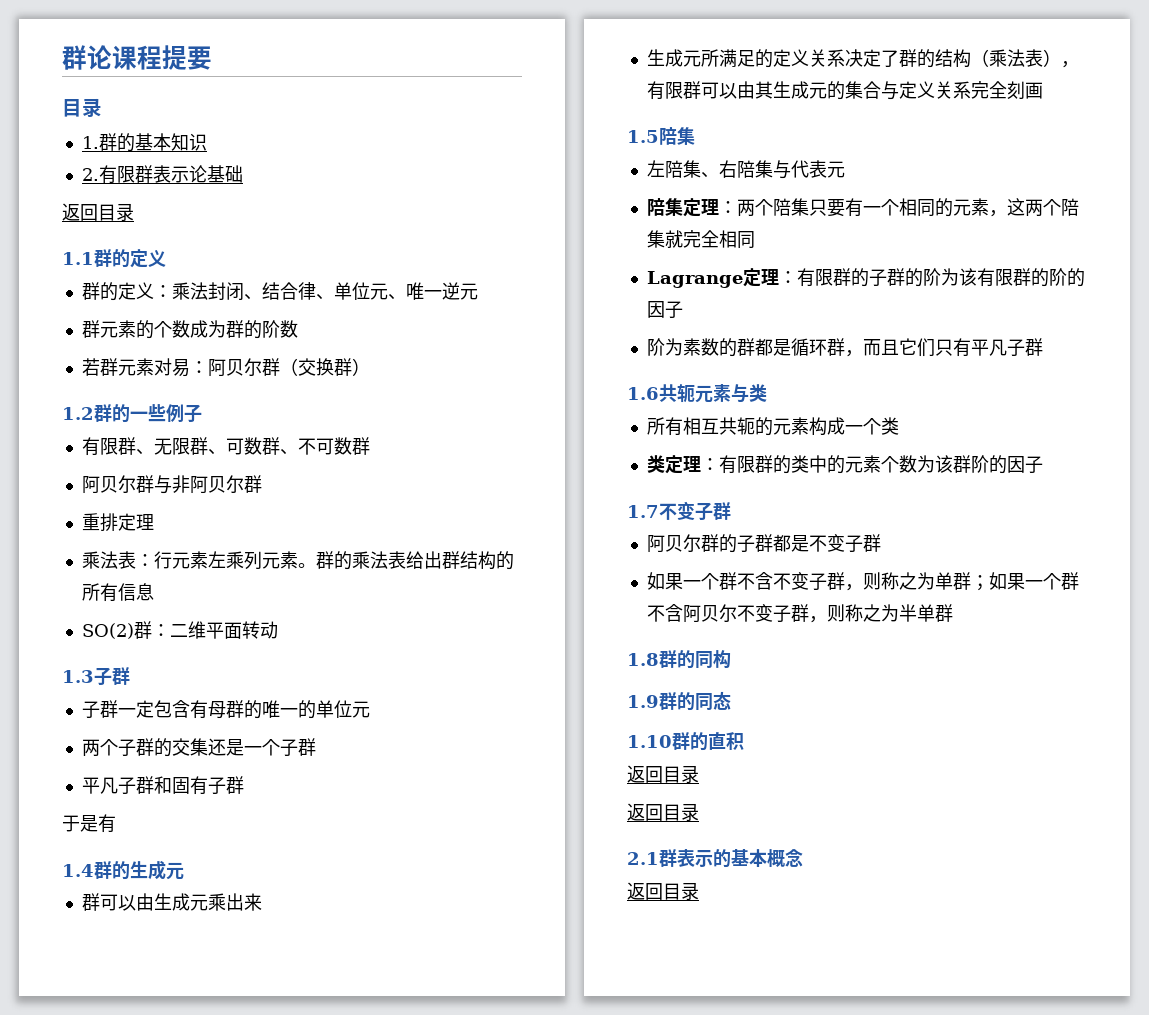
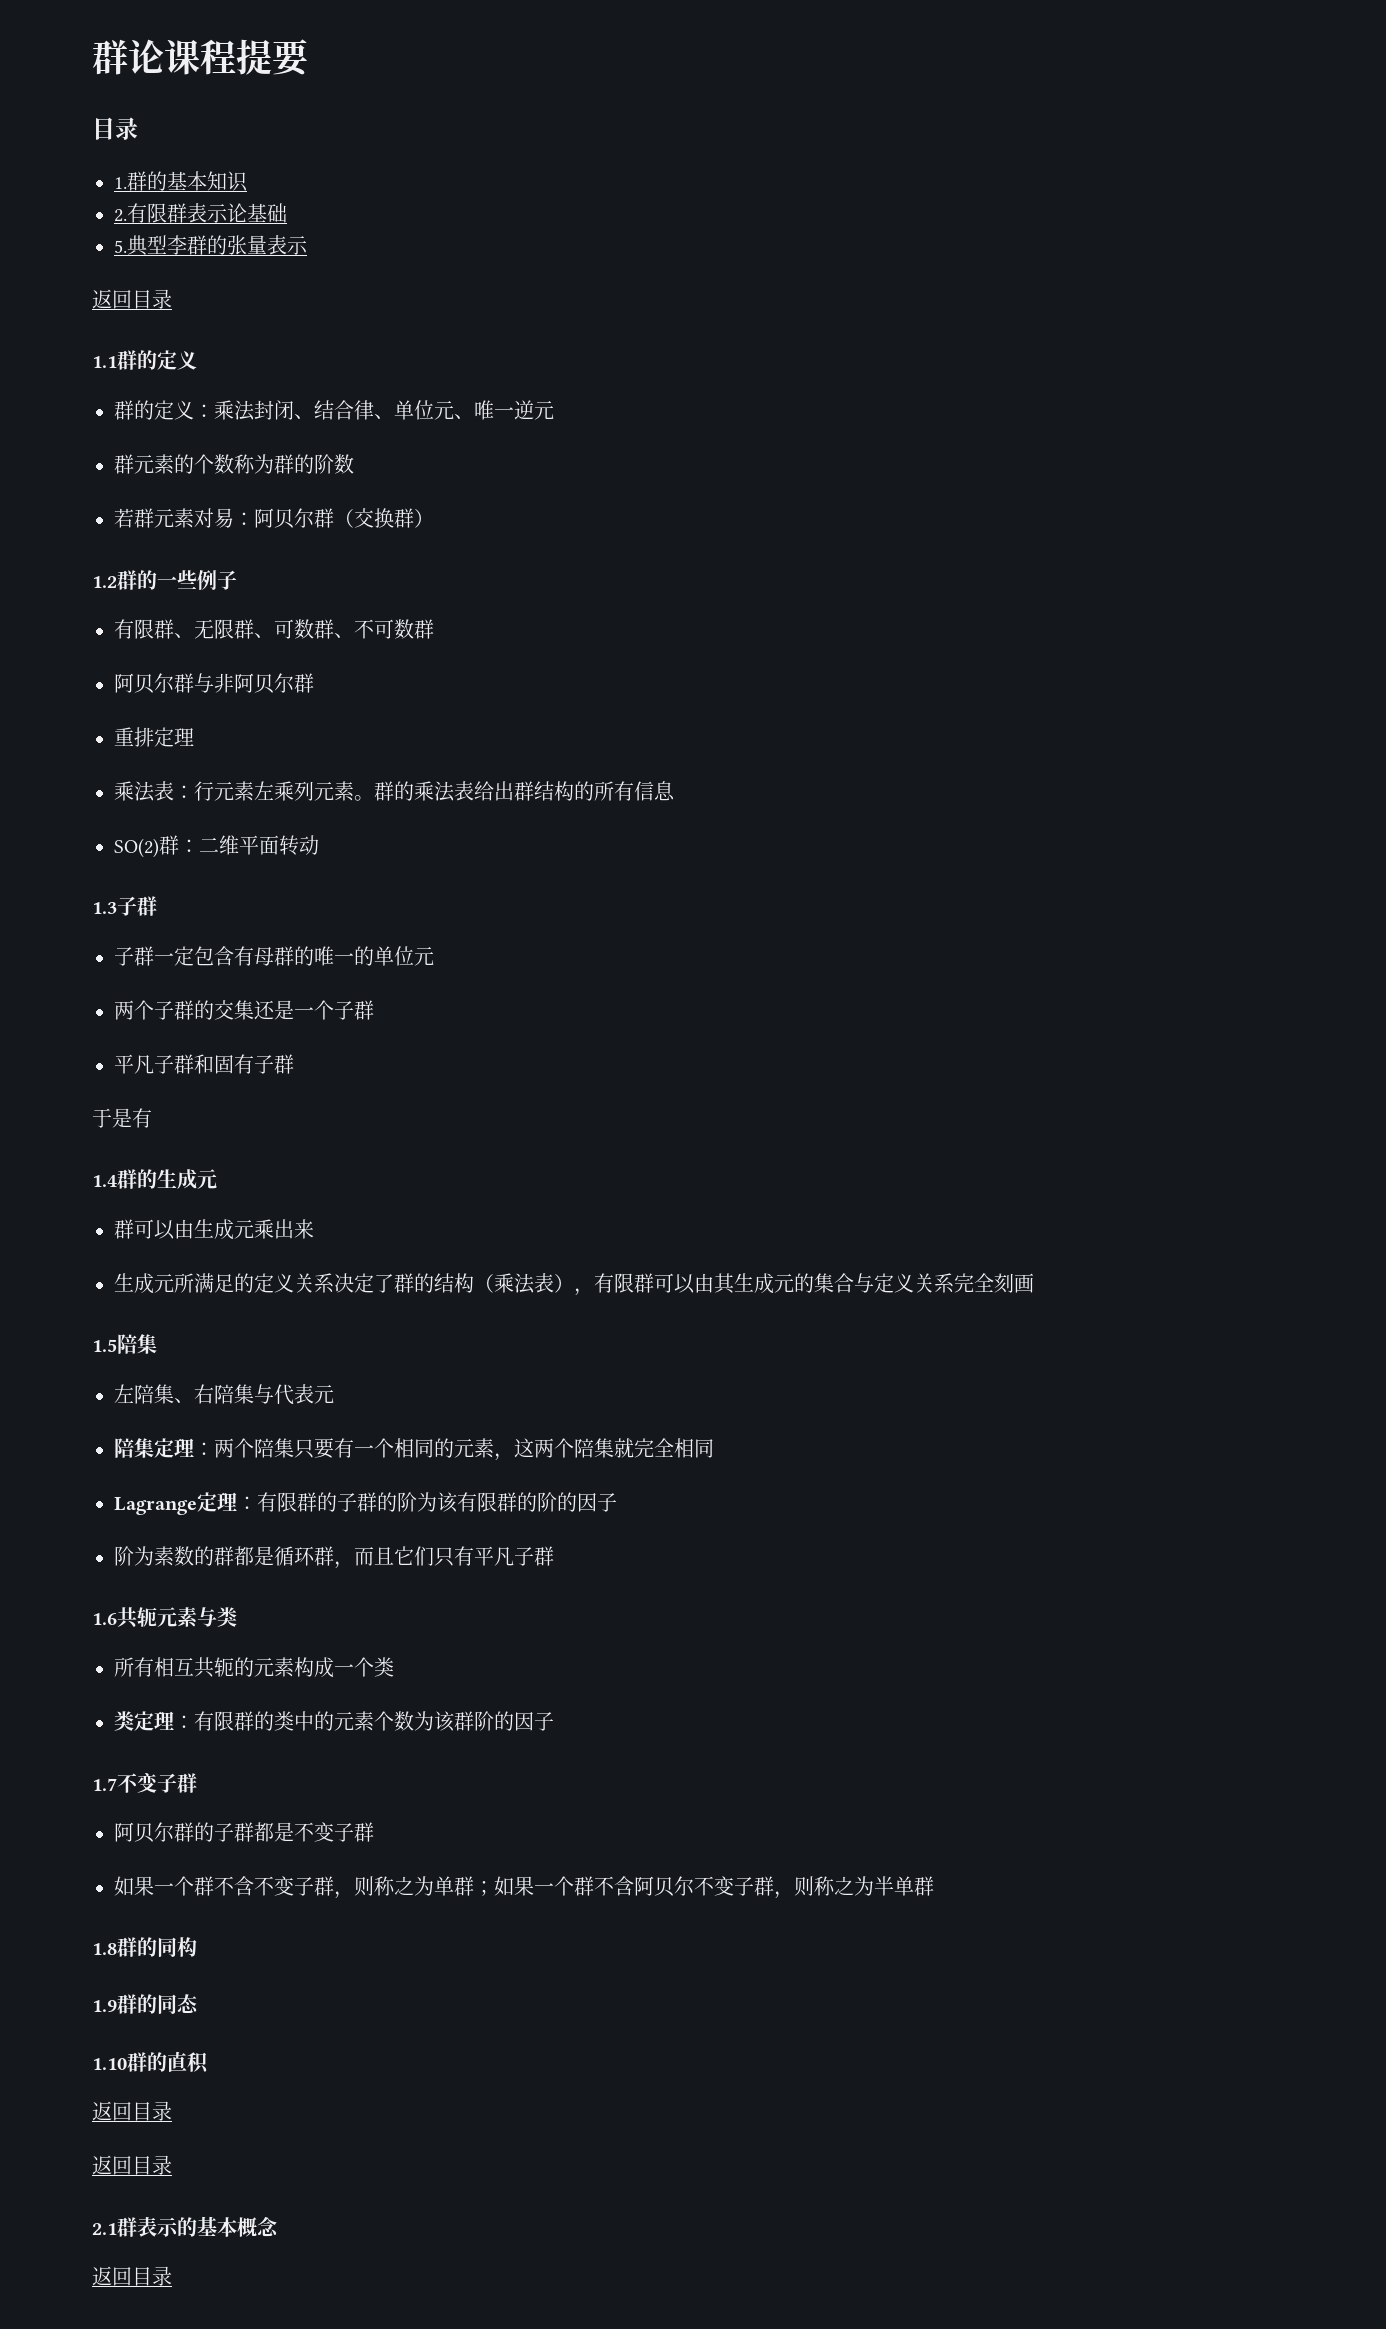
+ 5.典型李群的张量表示
- 群元素的个数成为群的阶数
+ 群元素的个数称为群的阶数

